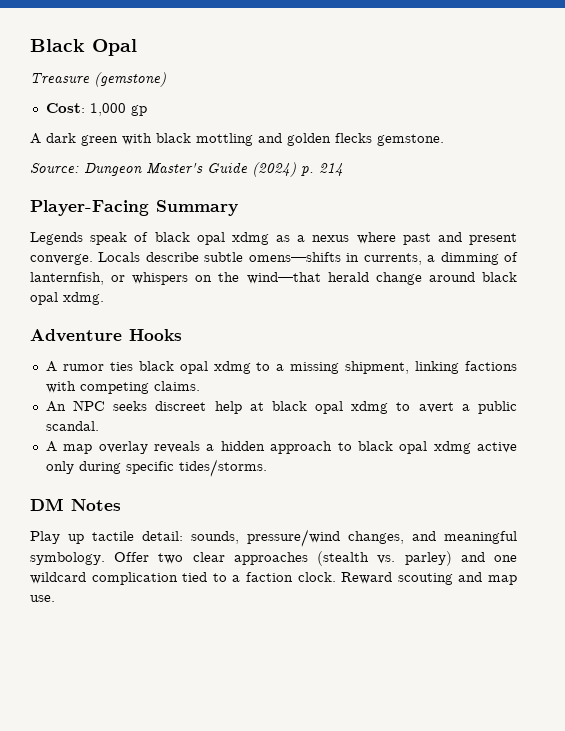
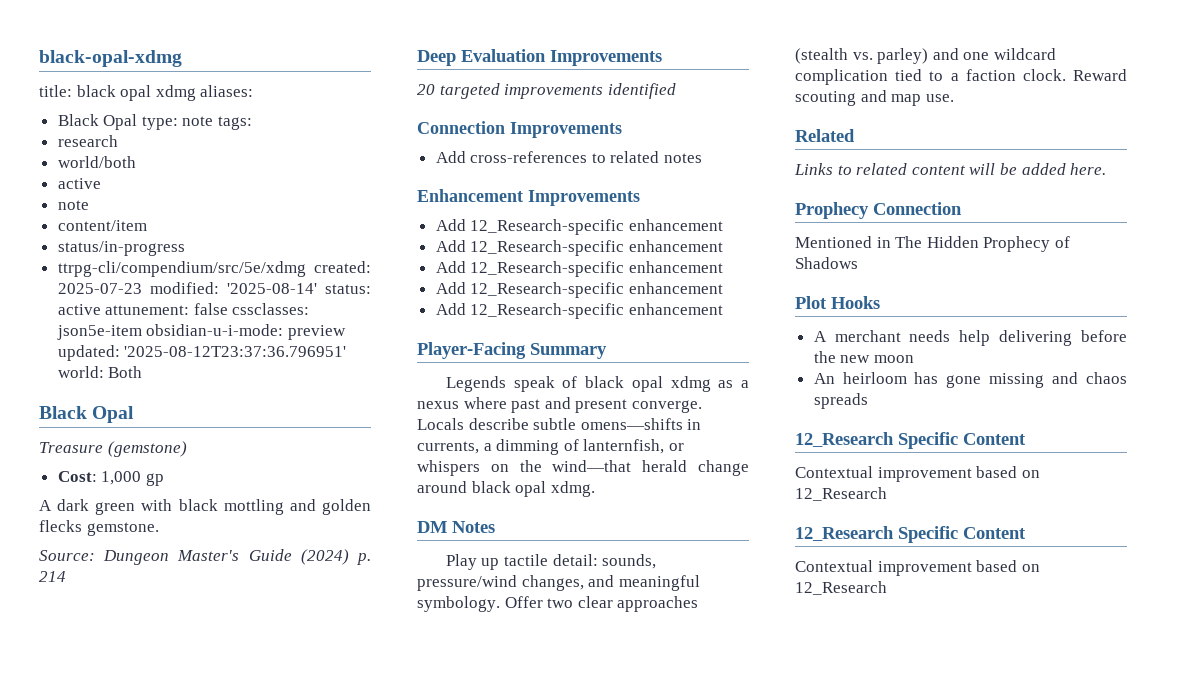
+ black-opal-xdmg
+ title: black opal xdmg aliases:
+ Black Opal type: note tags:
+ research
+ world/both
+ active
+ note
+ content/item
+ status/in-progress
+ ttrpg-cli/compendium/src/5e/xdmg created: 2025-07-23 modified: '2025-08-14' status: active attunement: false cssclasses: json5e-item obsidian-u-i-mode: preview updated: '2025-08-12T23:37:36.796951' world: Both
+ Deep Evaluation Improvements
+ 20 targeted improvements identified
+ Connection Improvements
+ Add cross-references to related notes
+ Enhancement Improvements
+ Add 12_Research-specific enhancement
+ Add 12_Research-specific enhancement
+ Add 12_Research-specific enhancement
+ Add 12_Research-specific enhancement
+ Add 12_Research-specific enhancement
- Adventure Hooks
- A rumor ties black opal xdmg to a missing shipment, linking factions with competing claims.
- An NPC seeks discreet help at black opal xdmg to avert a public scandal.
- A map overlay reveals a hidden approach to black opal xdmg active only during specific tides/storms.
+ Related
+ Links to related content will be added here.
+ Prophecy Connection
+ Mentioned in The Hidden Prophecy of Shadows
+ Plot Hooks
+ A merchant needs help delivering before the new moon
+ An heirloom has gone missing and chaos spreads
+ 12_Research Specific Content
+ Contextual improvement based on 12_Research
+ 12_Research Specific Content
+ Contextual improvement based on 12_Research

